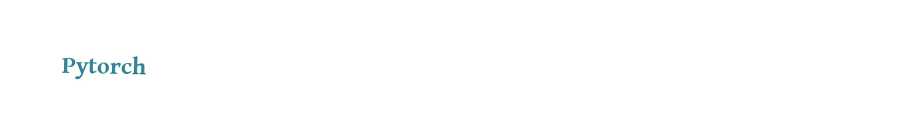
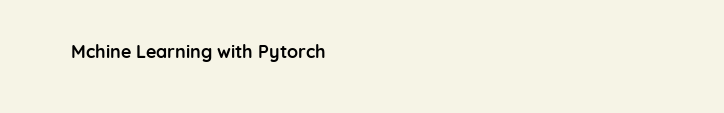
- Pytorch
+ Mchine Learning with Pytorch

